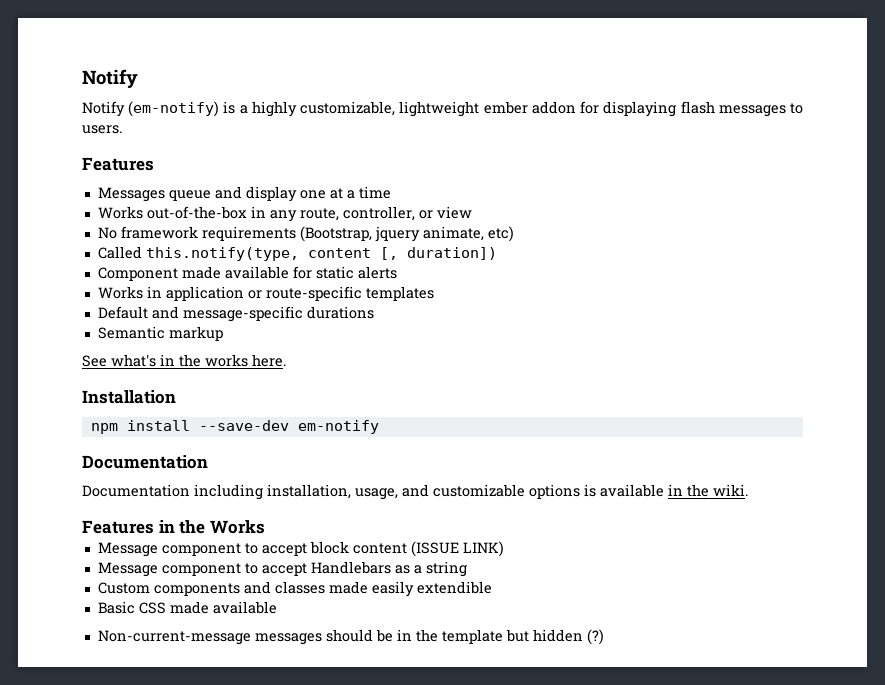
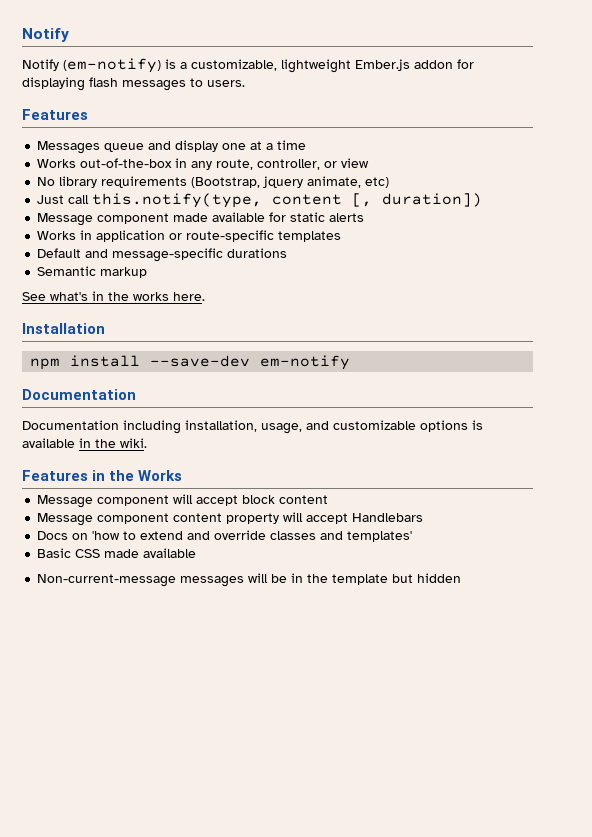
- Notify (em-notify) is a highly customizable, lightweight ember addon for displaying flash messages to users.
+ Notify (em-notify) is a customizable, lightweight Ember.js addon for displaying flash messages to users.
- No framework requirements (Bootstrap, jquery animate, etc)
+ No library requirements (Bootstrap, jquery animate, etc)
- Called this.notify(type, content [, duration])
+ Just call this.notify(type, content [, duration])
- Component made available for static alerts
+ Message component made available for static alerts
- Message component to accept block content (ISSUE LINK)
- Message component to accept Handlebars as a string
- Custom components and classes made easily extendible
+ Message component will accept block content
+ Message component content property will accept Handlebars
+ Docs on 'how to extend and override classes and templates'
- Non-current-message messages should be in the template but hidden (?)
+ Non-current-message messages will be in the template but hidden

